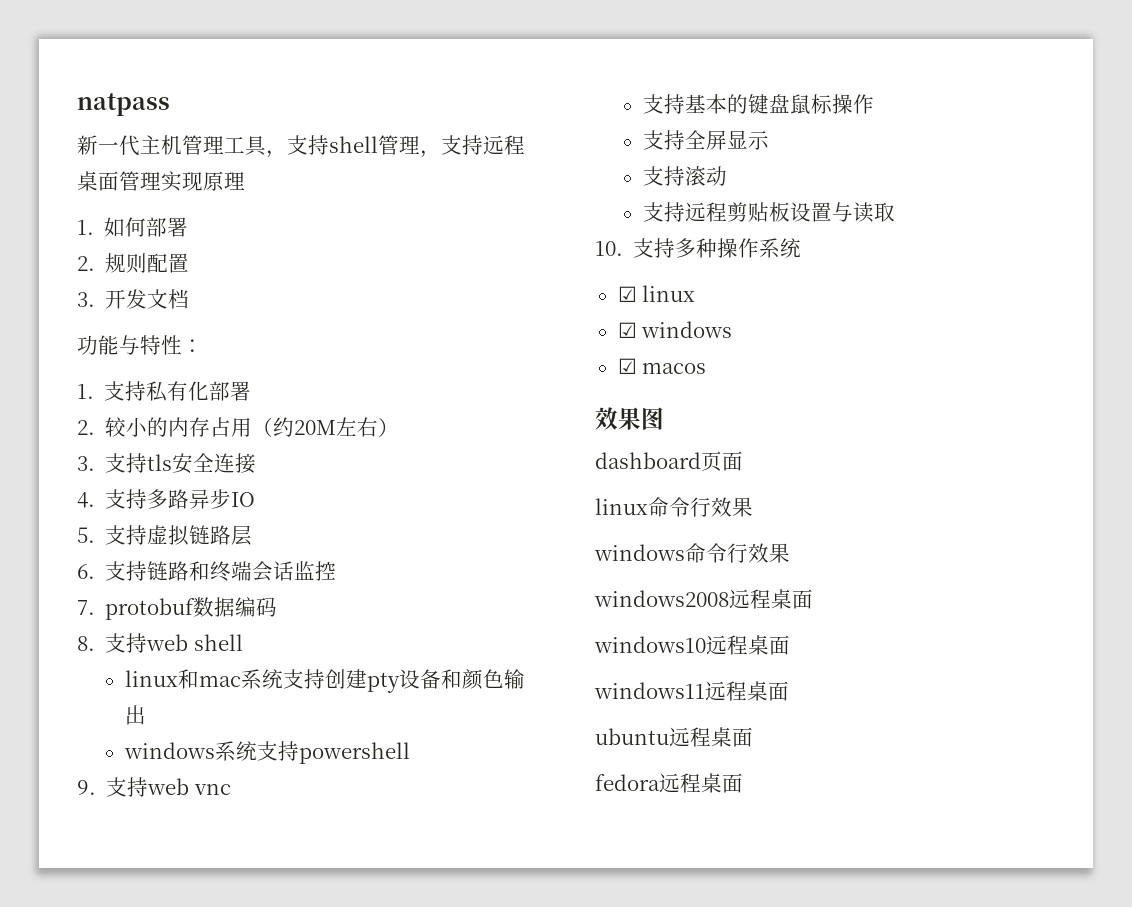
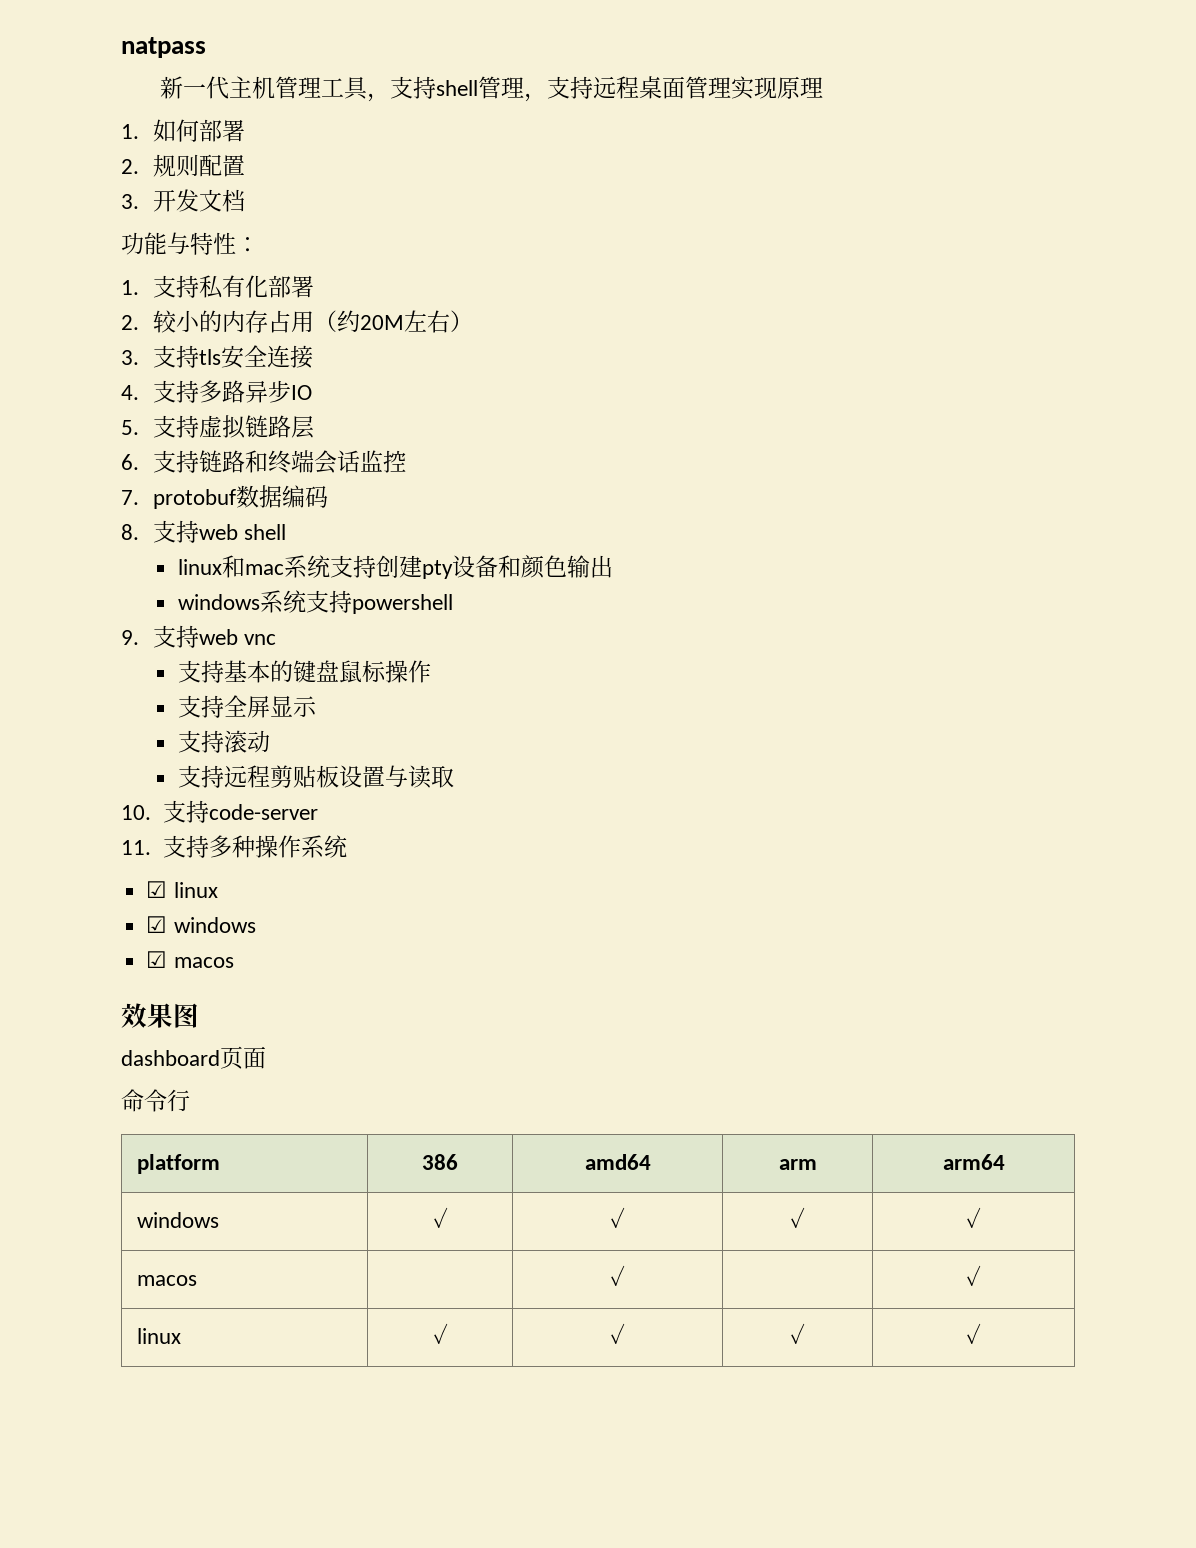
- 10.支持多种操作系统
+ 10.支持code-server
+ 11.支持多种操作系统
- linux命令行效果
- windows命令行效果
- windows2008远程桌面
- windows10远程桌面
- windows11远程桌面
- ubuntu远程桌面
- fedora远程桌面
+ 命令行
+ platform | 386 | amd64 | arm | arm64
+ windows | ✓ | ✓ | ✓ | ✓
+ macos | | ✓ | | ✓
+ linux | ✓ | ✓ | ✓ | ✓

